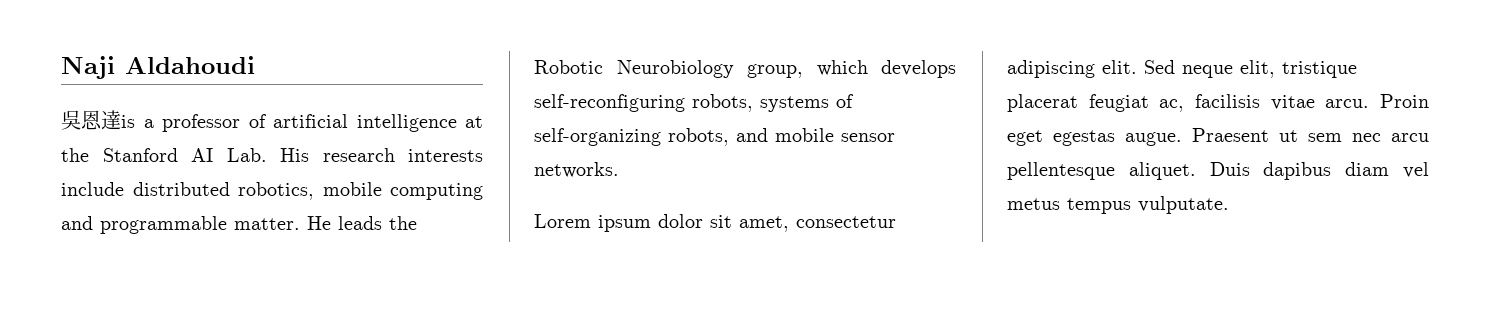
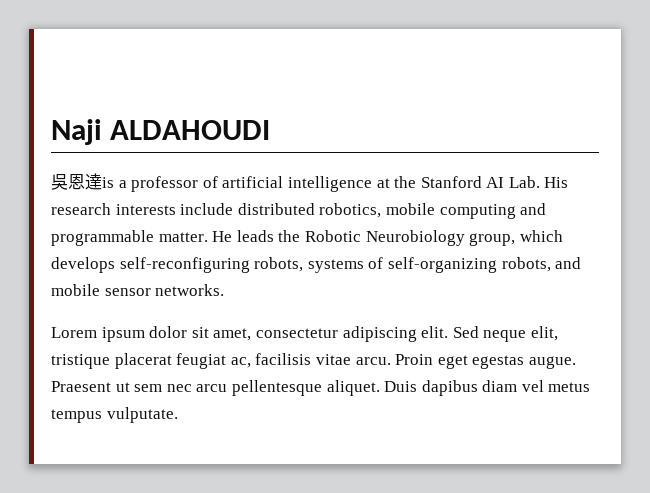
- Naji Aldahoudi
+ Naji ALDAHOUDI

